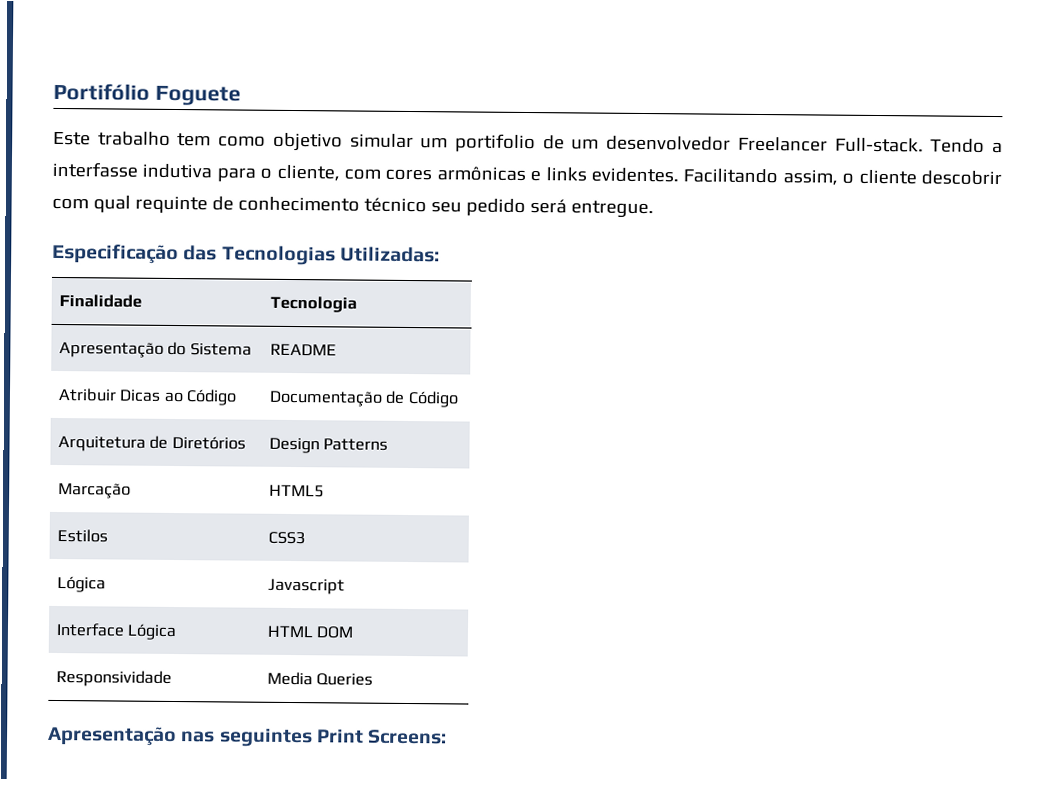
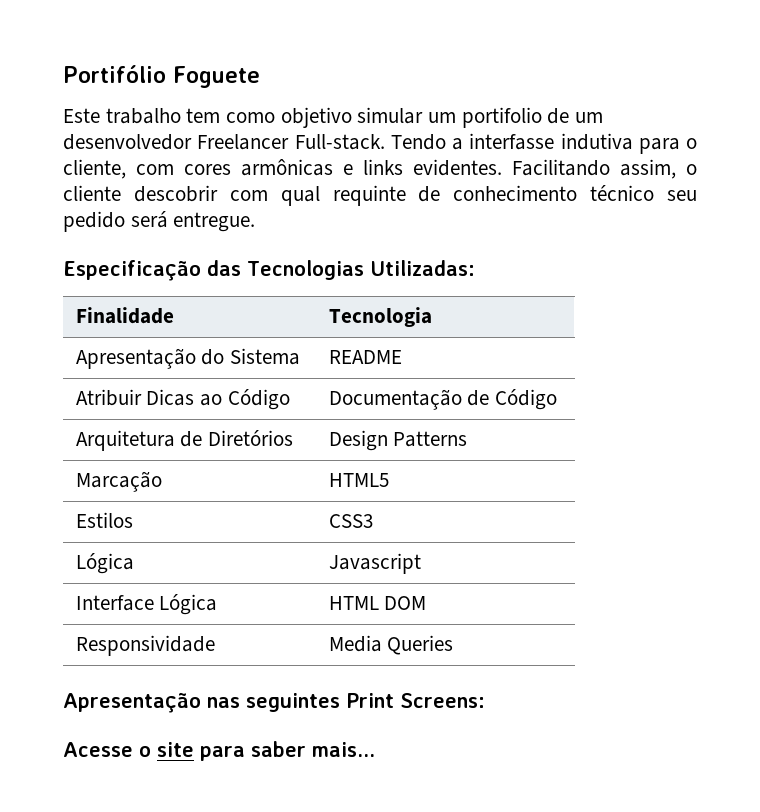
+ Acesse o site para saber mais...

